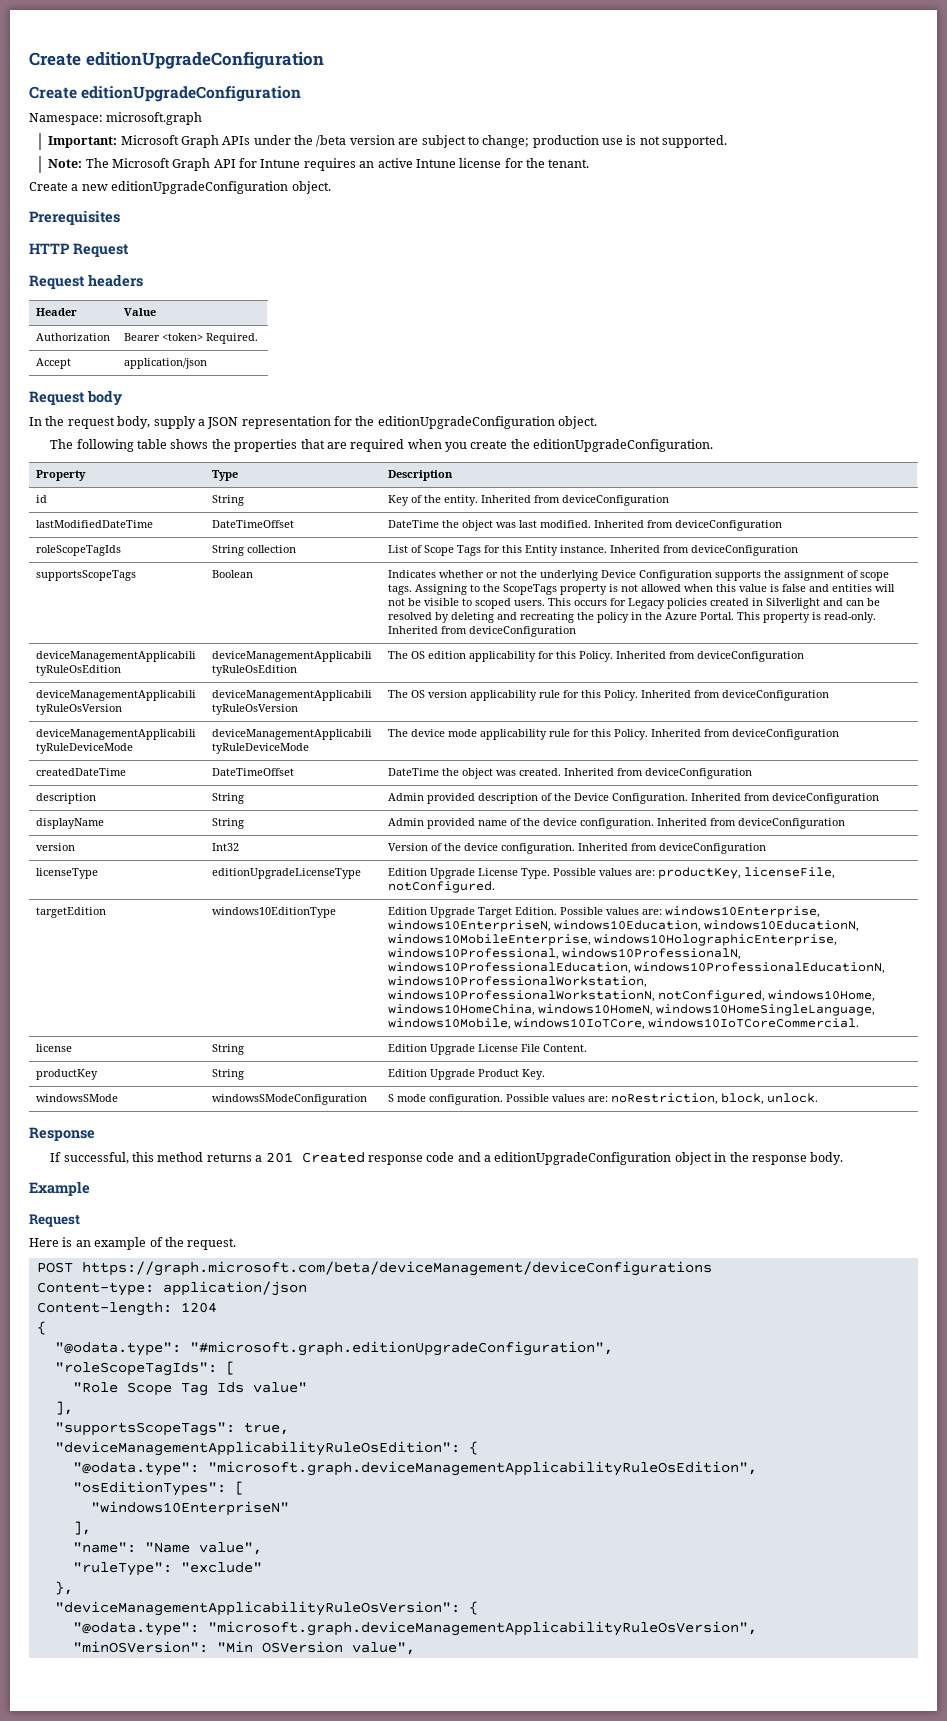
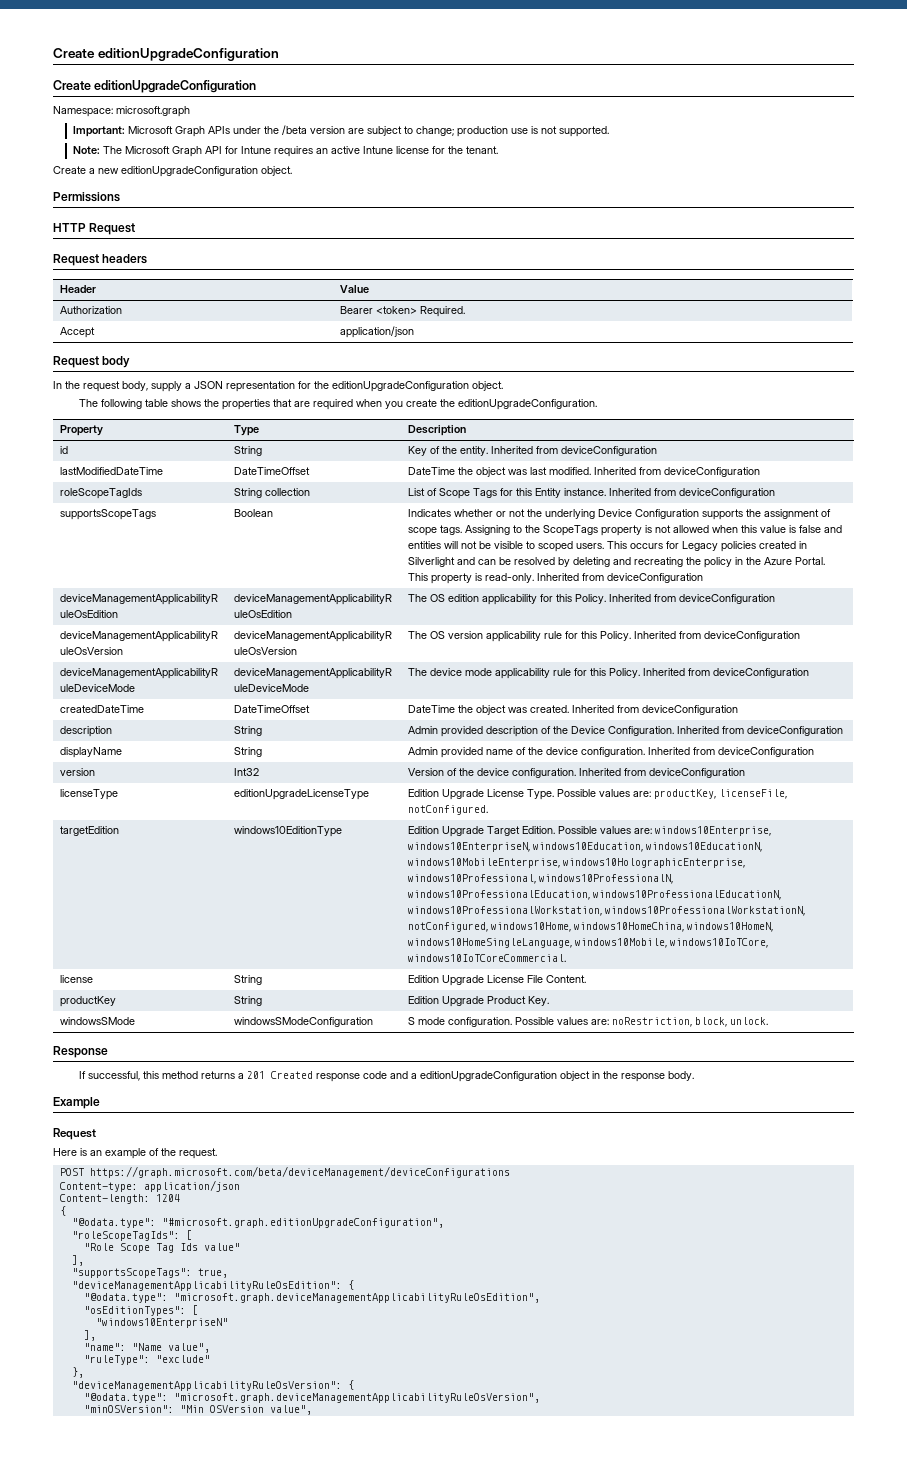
- Prerequisites
+ Permissions

